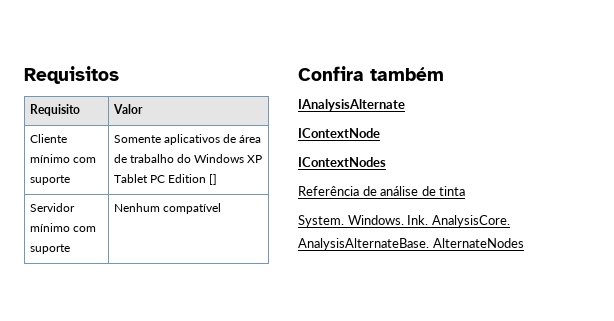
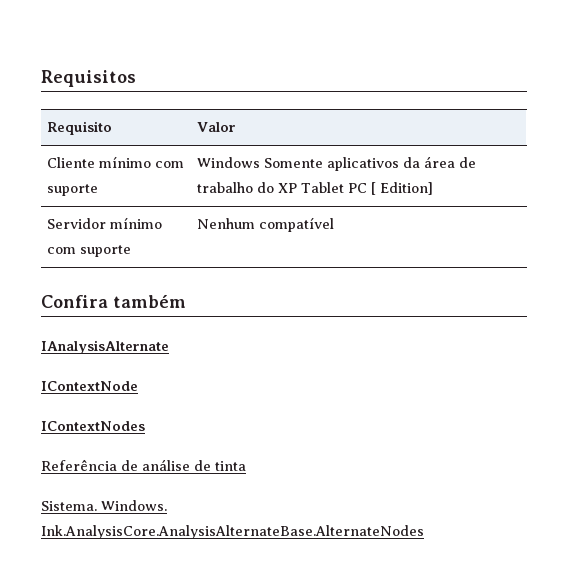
- Cliente mínimo com suporte | Somente aplicativos de área de trabalho do Windows XP Tablet PC Edition []
+ Cliente mínimo com suporte | Windows Somente aplicativos da área de trabalho do XP Tablet PC [ Edition]
- System. Windows. Ink. AnalysisCore. AnalysisAlternateBase. AlternateNodes
+ Sistema. Windows. Ink.AnalysisCore.AnalysisAlternateBase.AlternateNodes

